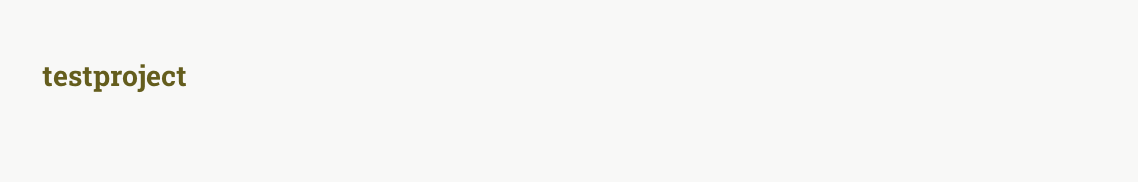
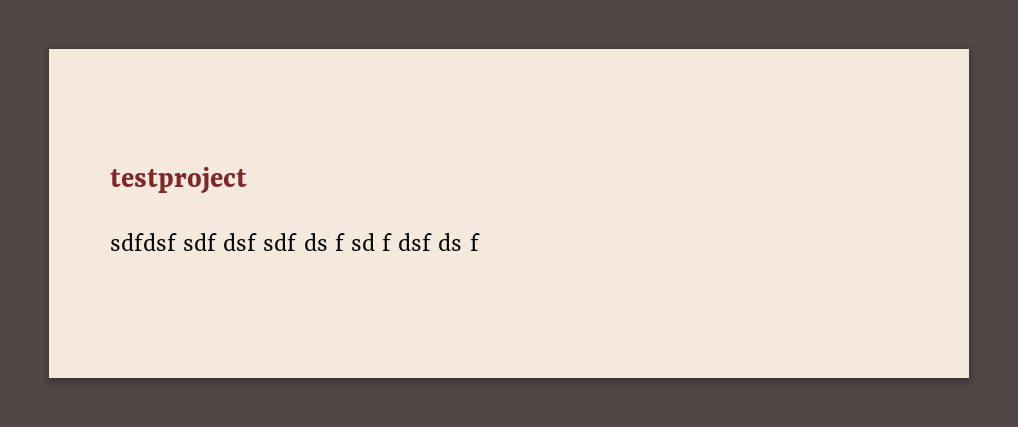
+ sdfdsf sdf dsf sdf ds f sd f dsf ds f

